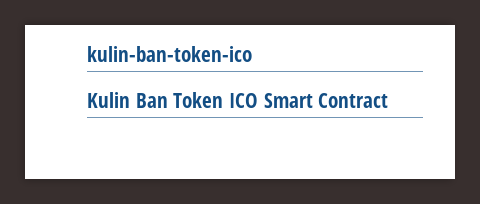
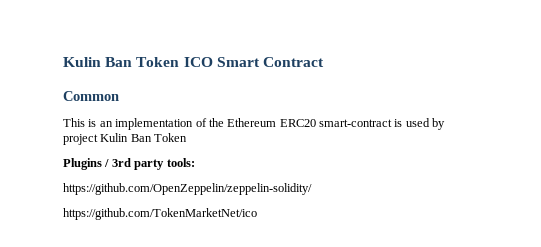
- kulin-ban-token-ico
+ Common
+ This is an implementation of the Ethereum ERC20 smart-contract is used by project Kulin Ban Token
+ Plugins / 3rd party tools:
+ https://github.com/OpenZeppelin/zeppelin-solidity/
+ https://github.com/TokenMarketNet/ico

